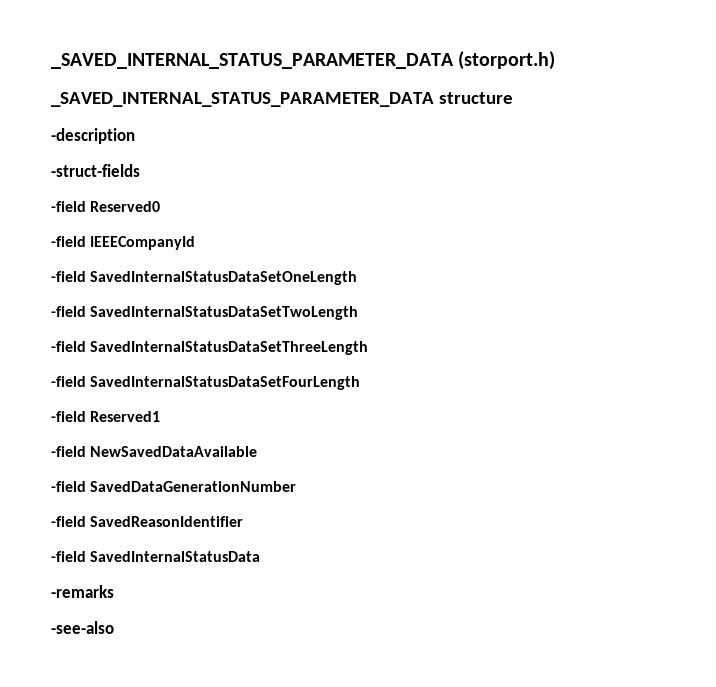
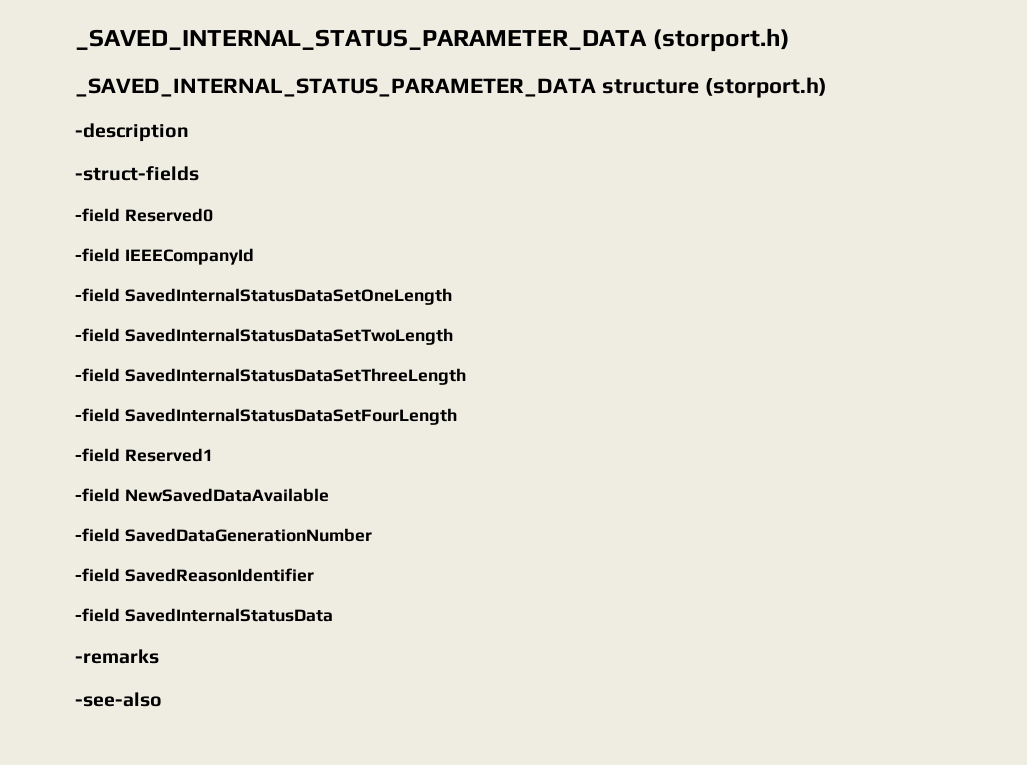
- _SAVED_INTERNAL_STATUS_PARAMETER_DATA structure
+ _SAVED_INTERNAL_STATUS_PARAMETER_DATA structure (storport.h)

